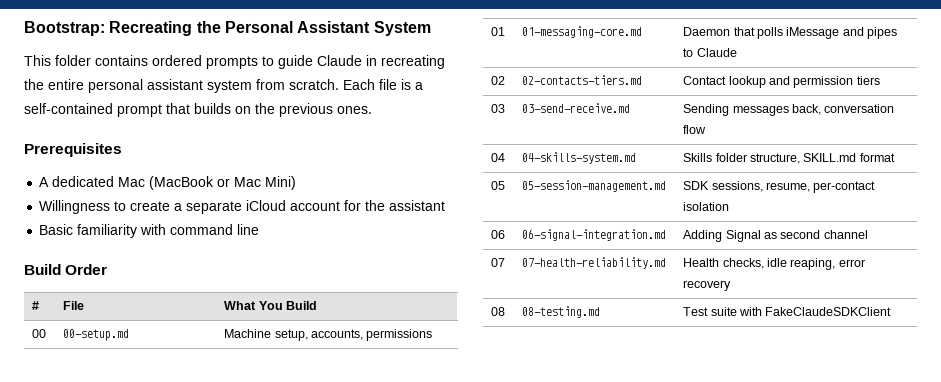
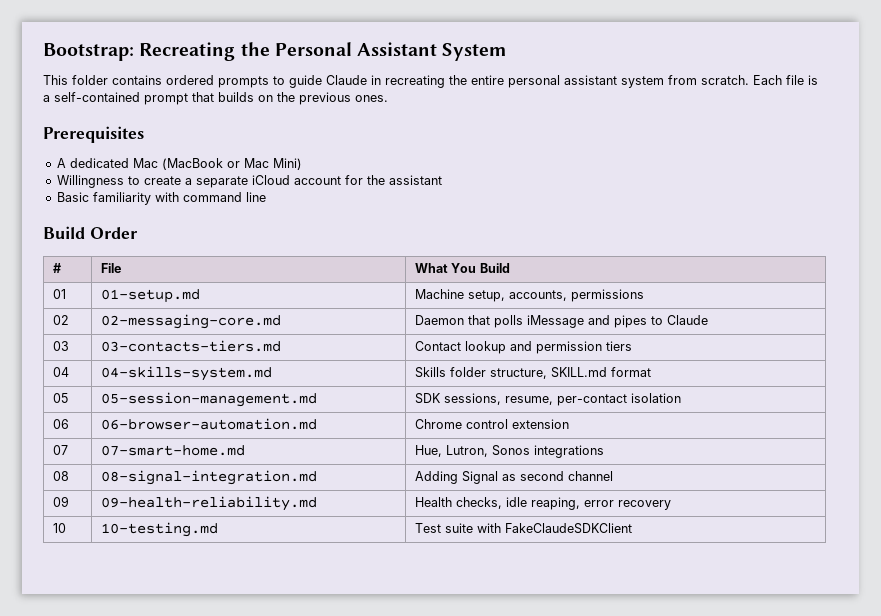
- 00 | 00-setup.md | Machine setup, accounts, permissions
+ 01 | 01-setup.md | Machine setup, accounts, permissions
- 01 | 01-messaging-core.md | Daemon that polls iMessage and pipes to Claude
+ 02 | 02-messaging-core.md | Daemon that polls iMessage and pipes to Claude
- 02 | 02-contacts-tiers.md | Contact lookup and permission tiers
+ 03 | 03-contacts-tiers.md | Contact lookup and permission tiers
- 03 | 03-send-receive.md | Sending messages back, conversation flow
- 06 | 06-signal-integration.md | Adding Signal as second channel
+ 06 | 06-browser-automation.md | Chrome control extension
+ 07 | 07-smart-home.md | Hue, Lutron, Sonos integrations
+ 08 | 08-signal-integration.md | Adding Signal as second channel
- 07 | 07-health-reliability.md | Health checks, idle reaping, error recovery
+ 09 | 09-health-reliability.md | Health checks, idle reaping, error recovery
- 08 | 08-testing.md | Test suite with FakeClaudeSDKClient
+ 10 | 10-testing.md | Test suite with FakeClaudeSDKClient

